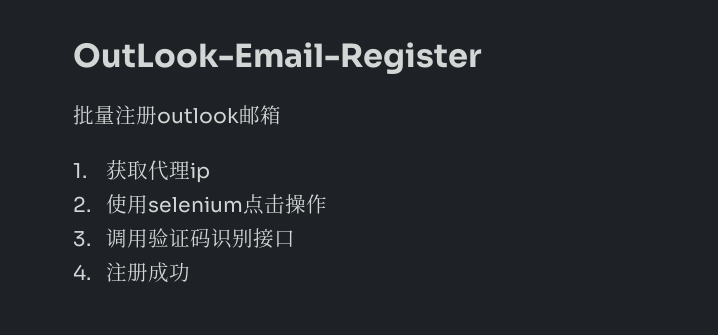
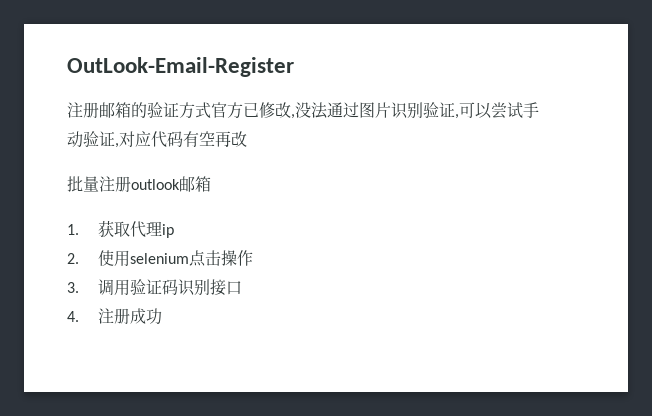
+ 注册邮箱的验证方式官方已修改,没法通过图片识别验证,可以尝试手动验证,对应代码有空再改

